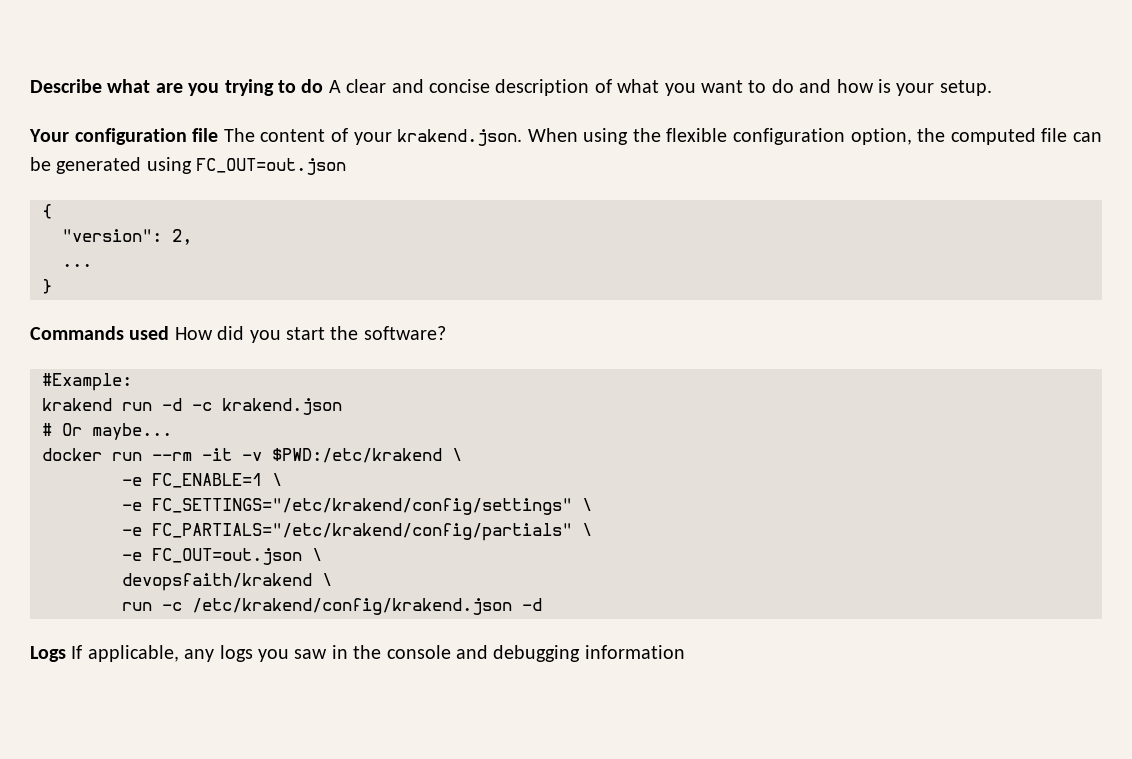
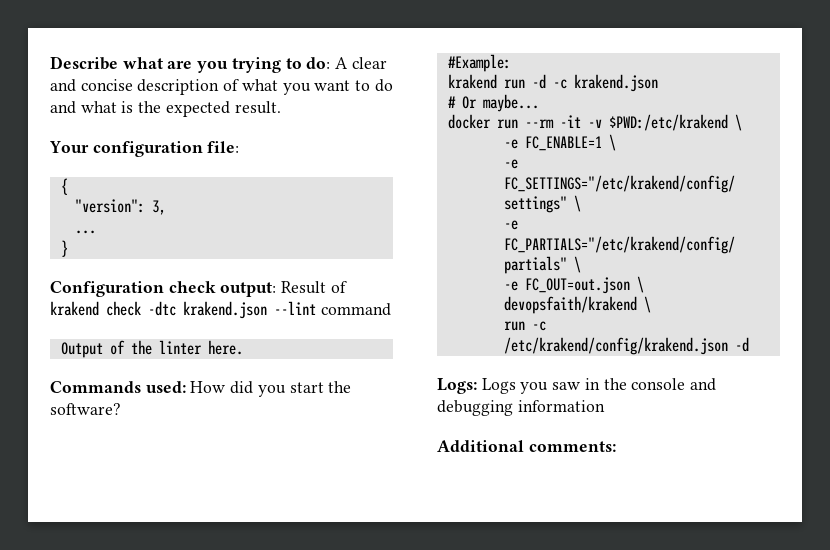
- Describe what are you trying to do A clear and concise description of what you want to do and how is your setup.
- Your configuration file The content of your krakend.json. When using the flexible configuration option, the computed file can be generated using FC_OUT=out.json
+ Describe what are you trying to do: A clear and concise description of what you want to do and what is the expected result.
+ Your configuration file:
- "version": 2,
+ "version": 3,
+ Configuration check output: Result of krakend check -dtc krakend.json --lint command
+ Output of the linter here.
- Commands used How did you start the software?
+ Commands used: How did you start the software?
- Logs If applicable, any logs you saw in the console and debugging information
+ Logs: Logs you saw in the console and debugging information
+ Additional comments:

